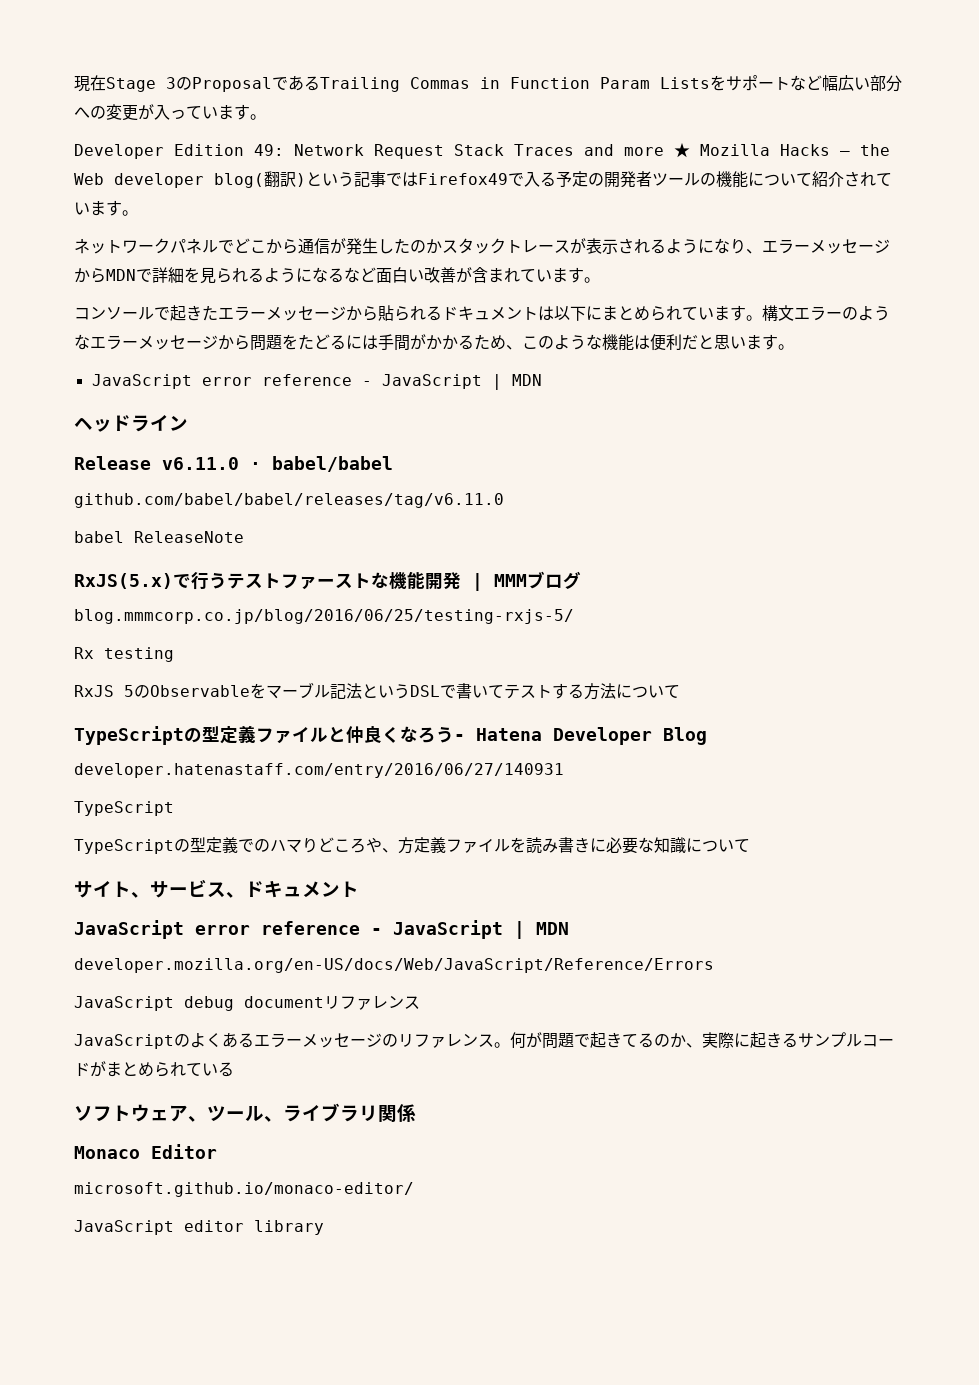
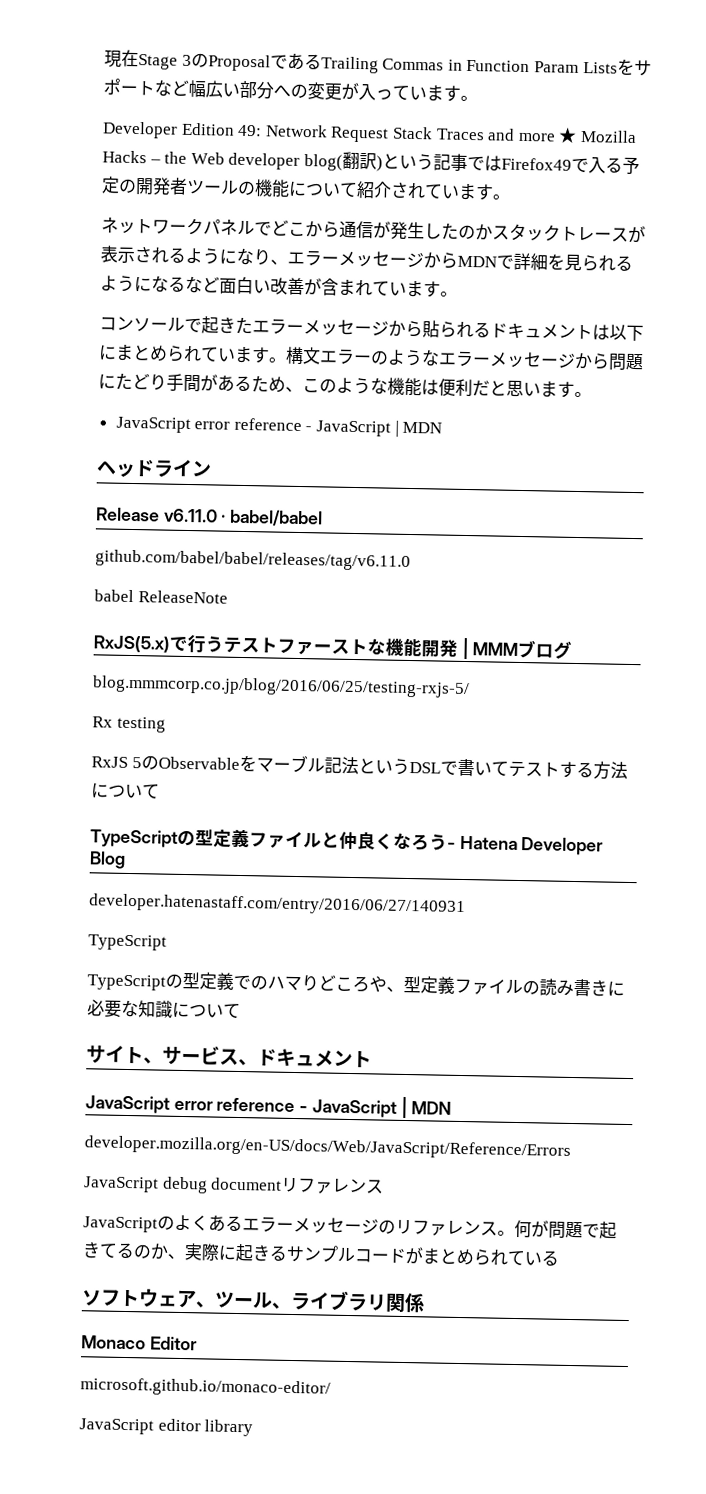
- 構文エラーのようなエラーメッセージから問題をたどるには手間がかかるため、このような機能は便利だと思います。
+ 構文エラーのようなエラーメッセージから問題にたどり手間があるため、このような機能は便利だと思います。
- TypeScriptの型定義でのハマりどころや、方定義ファイルを読み書きに必要な知識について
+ TypeScriptの型定義でのハマりどころや、型定義ファイルの読み書きに必要な知識について

